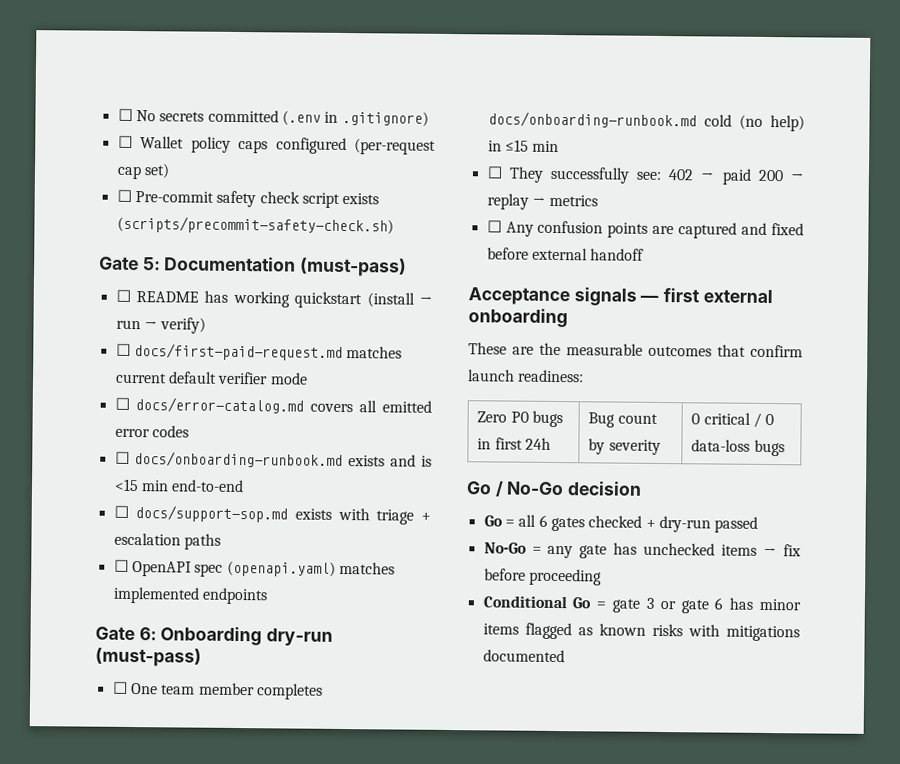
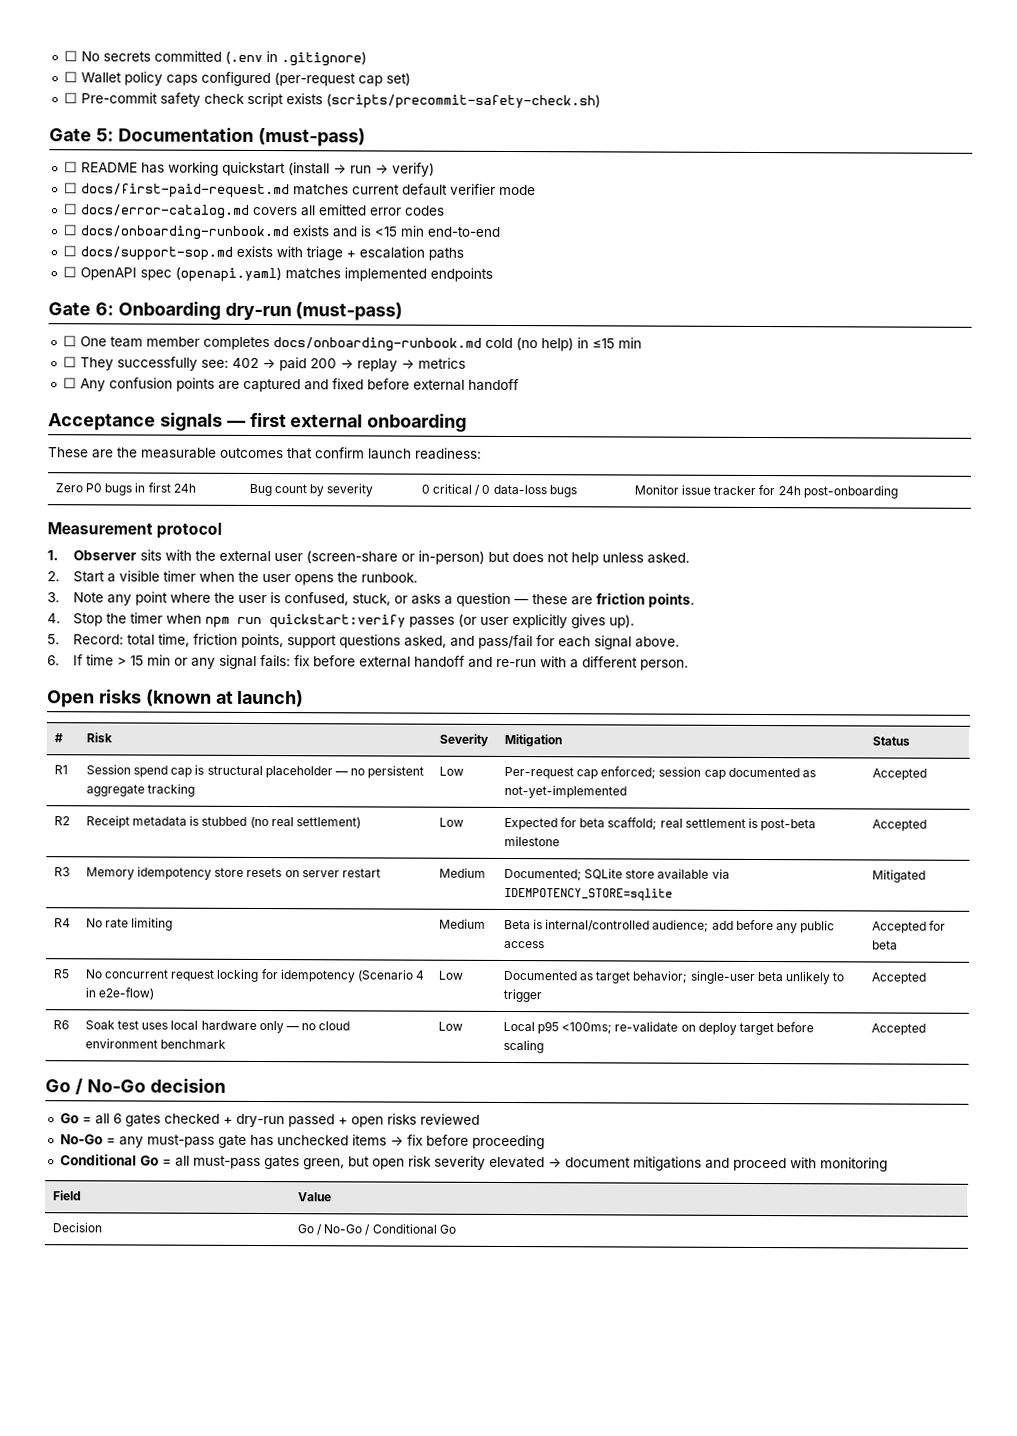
- Zero P0 bugs in first 24h | Bug count by severity | 0 critical / 0 data-loss bugs
+ Zero P0 bugs in first 24h | Bug count by severity | 0 critical / 0 data-loss bugs | Monitor issue tracker for 24h post-onboarding
+ Measurement protocol
+ 1. Observer sits with the external user (screen-share or in-person) but does not help unless asked.
+ 2. Start a visible timer when the user opens the runbook.
+ 3. Note any point where the user is confused, stuck, or asks a question — these are friction points.
+ 4. Stop the timer when npm run quickstart:verify passes (or user explicitly gives up).
+ 5. Record: total time, friction points, support questions asked, and pass/fail for each signal above.
+ 6. If time > 15 min or any signal fails: fix before external handoff and re-run with a different person.
+ Open risks (known at launch)
+ # | Risk | Severity | Mitigation | Status
+ R1 | Session spend cap is structural placeholder — no persistent aggregate tracking | Low | Per-request cap enforced; session cap documented as not-yet-implemented | Accepted
+ R2 | Receipt metadata is stubbed (no real settlement) | Low | Expected for beta scaffold; real settlement is post-beta milestone | Accepted
+ R3 | Memory idempotency store resets on server restart | Medium | Documented; SQLite store available via IDEMPOTENCY_STORE=sqlite | Mitigated
+ R4 | No rate limiting | Medium | Beta is internal/controlled audience; add before any public access | Accepted for beta
+ R5 | No concurrent request locking for idempotency (Scenario 4 in e2e-flow) | Low | Documented as target behavior; single-user beta unlikely to trigger | Accepted
+ R6 | Soak test uses local hardware only — no cloud environment benchmark | Low | Local p95 <100ms; re-validate on deploy target before scaling | Accepted
- Go = all 6 gates checked + dry-run passed
+ Go = all 6 gates checked + dry-run passed + open risks reviewed
- No-Go = any gate has unchecked items → fix before proceeding
+ No-Go = any must-pass gate has unchecked items → fix before proceeding
- Conditional Go = gate 3 or gate 6 has minor items flagged as known risks with mitigations documented
+ Conditional Go = all must-pass gates green, but open risk severity elevated → document mitigations and proceed with monitoring
+ Field | Value
+ Decision | Go / No-Go / Conditional Go

